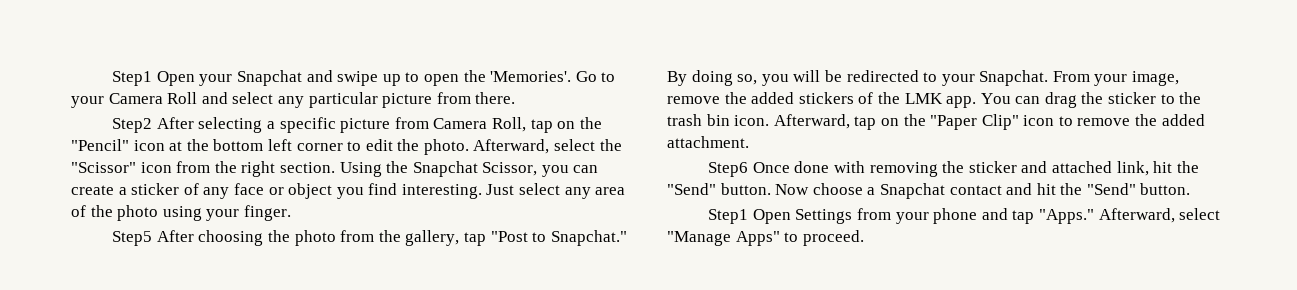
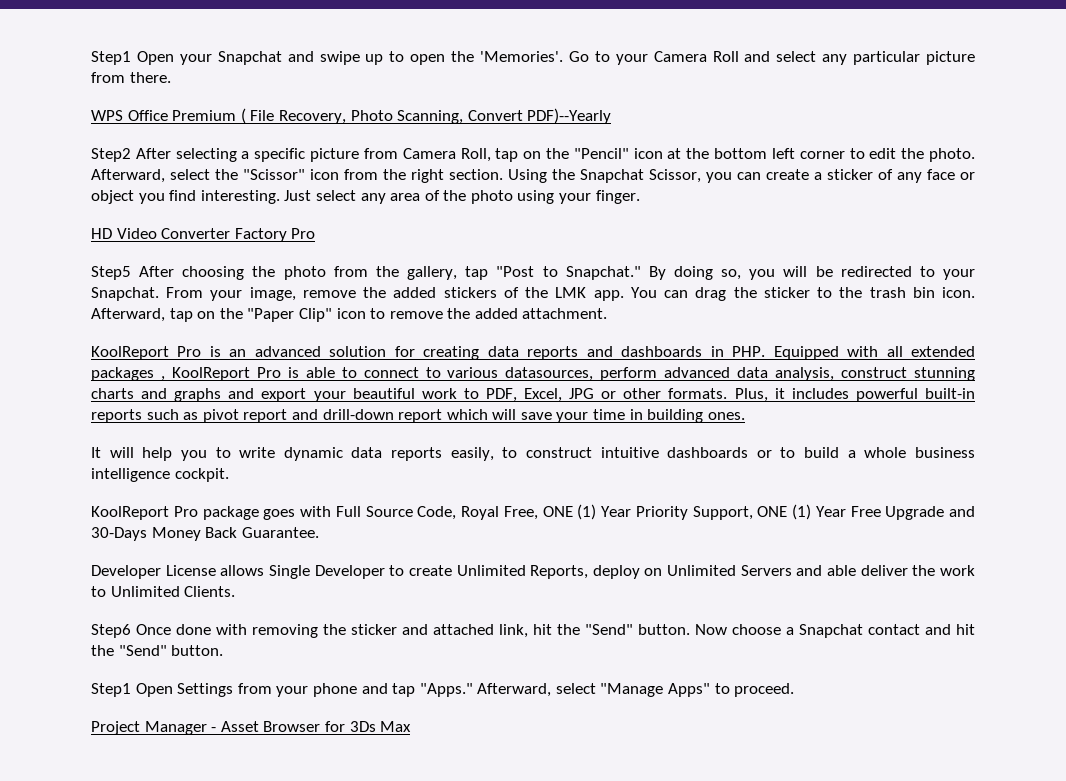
+ WPS Office Premium ( File Recovery, Photo Scanning, Convert PDF)--Yearly
+ HD Video Converter Factory Pro
+ KoolReport Pro is an advanced solution for creating data reports and dashboards in PHP. Equipped with all extended packages , KoolReport Pro is able to connect to various datasources, perform advanced data analysis, construct stunning charts and graphs and export your beautiful work to PDF, Excel, JPG or other formats. Plus, it includes powerful built-in reports such as pivot report and drill-down report which will save your time in building ones.
+ It will help you to write dynamic data reports easily, to construct intuitive dashboards or to build a whole business intelligence cockpit.
+ KoolReport Pro package goes with Full Source Code, Royal Free, ONE (1) Year Priority Support, ONE (1) Year Free Upgrade and 30-Days Money Back Guarantee.
+ Developer License allows Single Developer to create Unlimited Reports, deploy on Unlimited Servers and able deliver the work to Unlimited Clients.
+ Project Manager - Asset Browser for 3Ds Max

